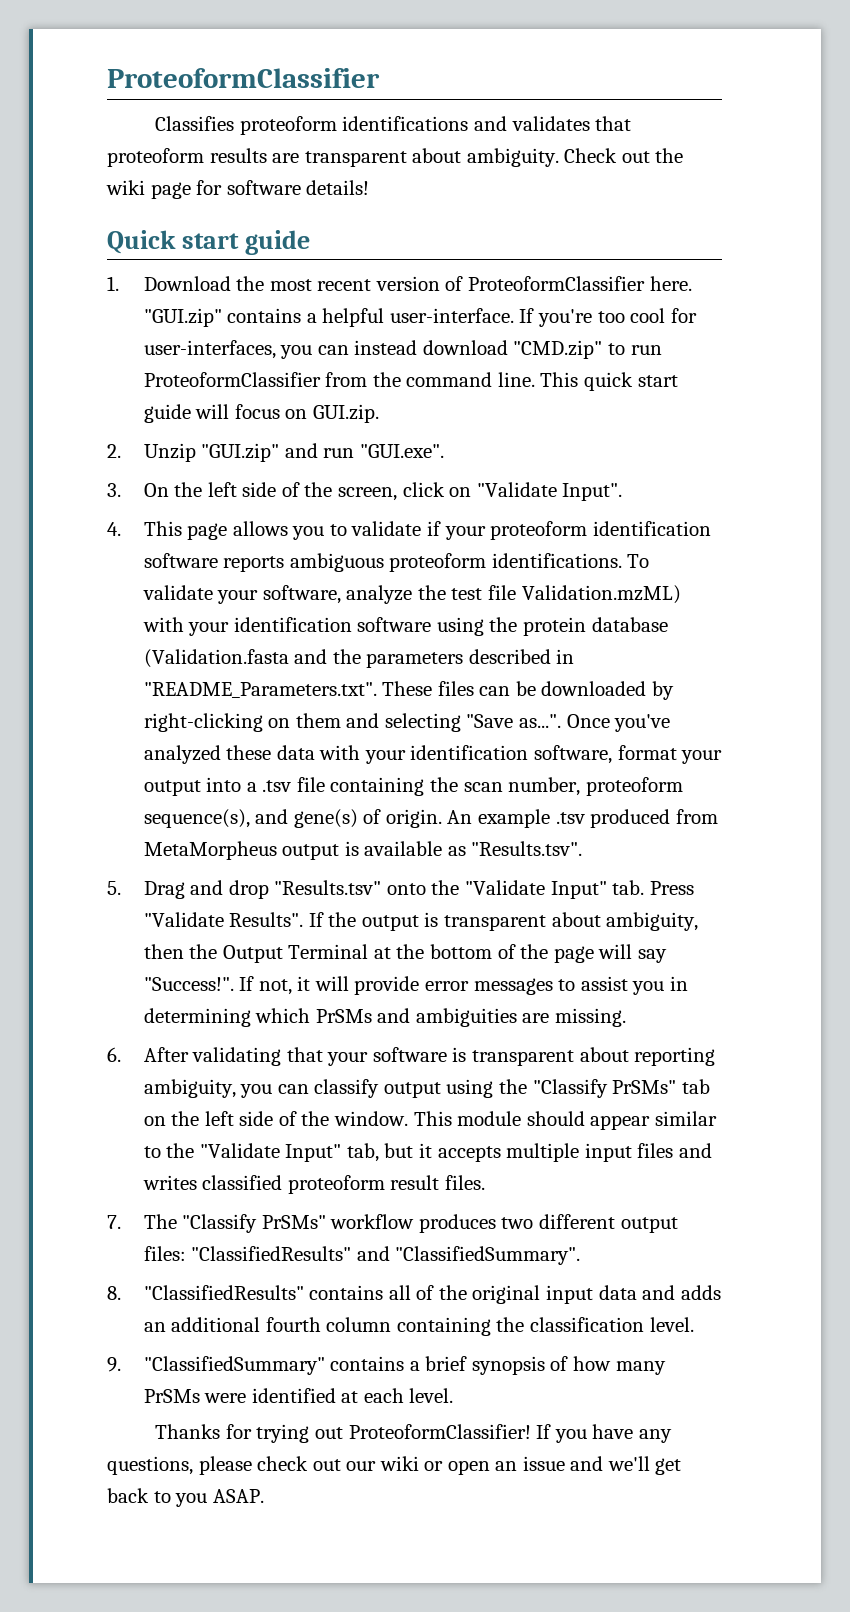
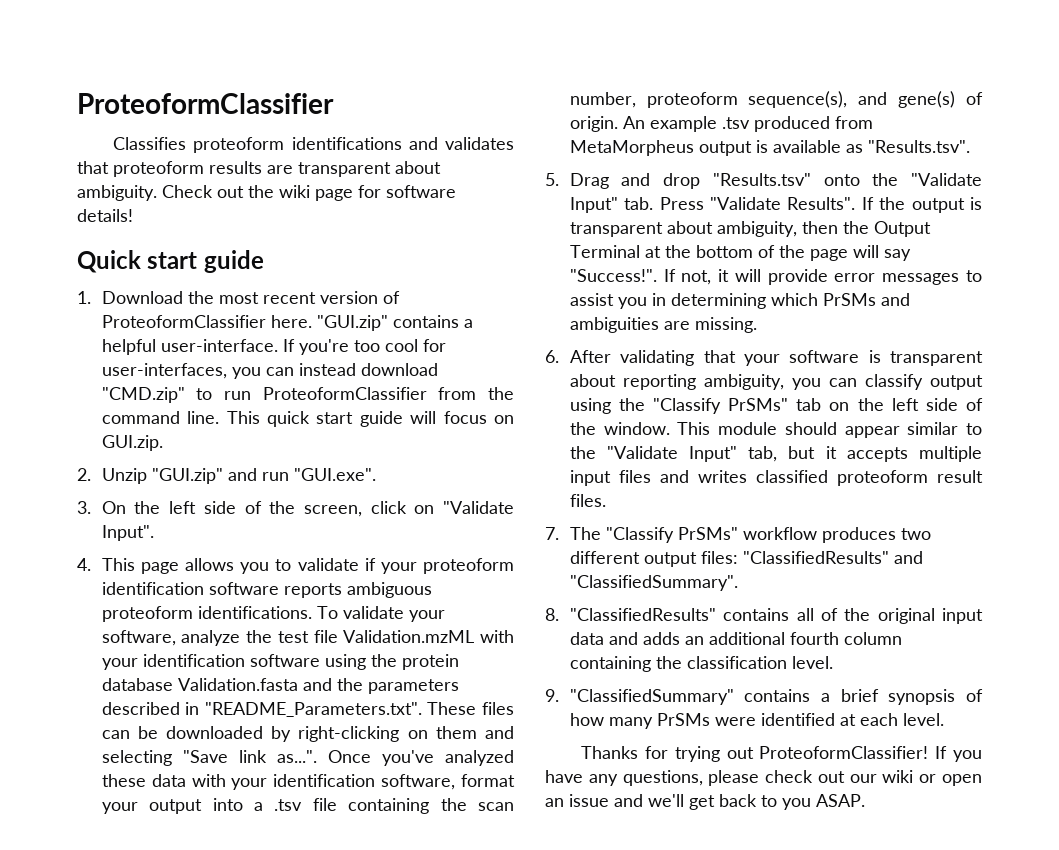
- To validate your software, analyze the test file Validation.mzML) with your identification software using the protein database (Validation.fasta and the parameters described in "README_Parameters.txt". These files can be downloaded by right-clicking on them and selecting "Save as...". Once you've analyzed these data with your identification software, format your output into a .tsv file containing the scan number, proteoform sequence(s), and gene(s) of origin.
+ To validate your software, analyze the test file Validation.mzML with your identification software using the protein database Validation.fasta and the parameters described in "README_Parameters.txt". These files can be downloaded by right-clicking on them and selecting "Save link as...". Once you've analyzed these data with your identification software, format your output into a .tsv file containing the scan number, proteoform sequence(s), and gene(s) of origin.

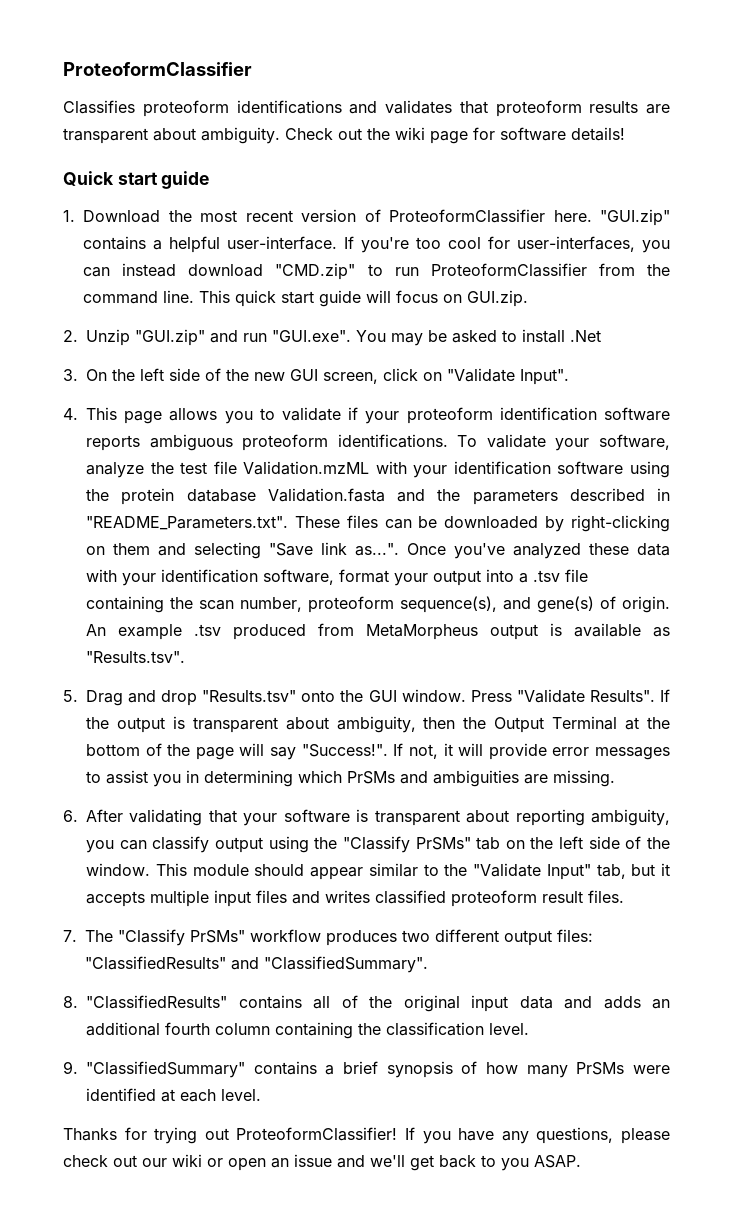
- 2. Unzip "GUI.zip" and run "GUI.exe".
+ 2. Unzip "GUI.zip" and run "GUI.exe". You may be asked to install .Net
- 3. On the left side of the screen, click on "Validate Input".
+ 3. On the left side of the new GUI screen, click on "Validate Input".
- 5. Drag and drop "Results.tsv" onto the "Validate Input" tab. Press "Validate Results".
+ 5. Drag and drop "Results.tsv" onto the GUI window. Press "Validate Results".

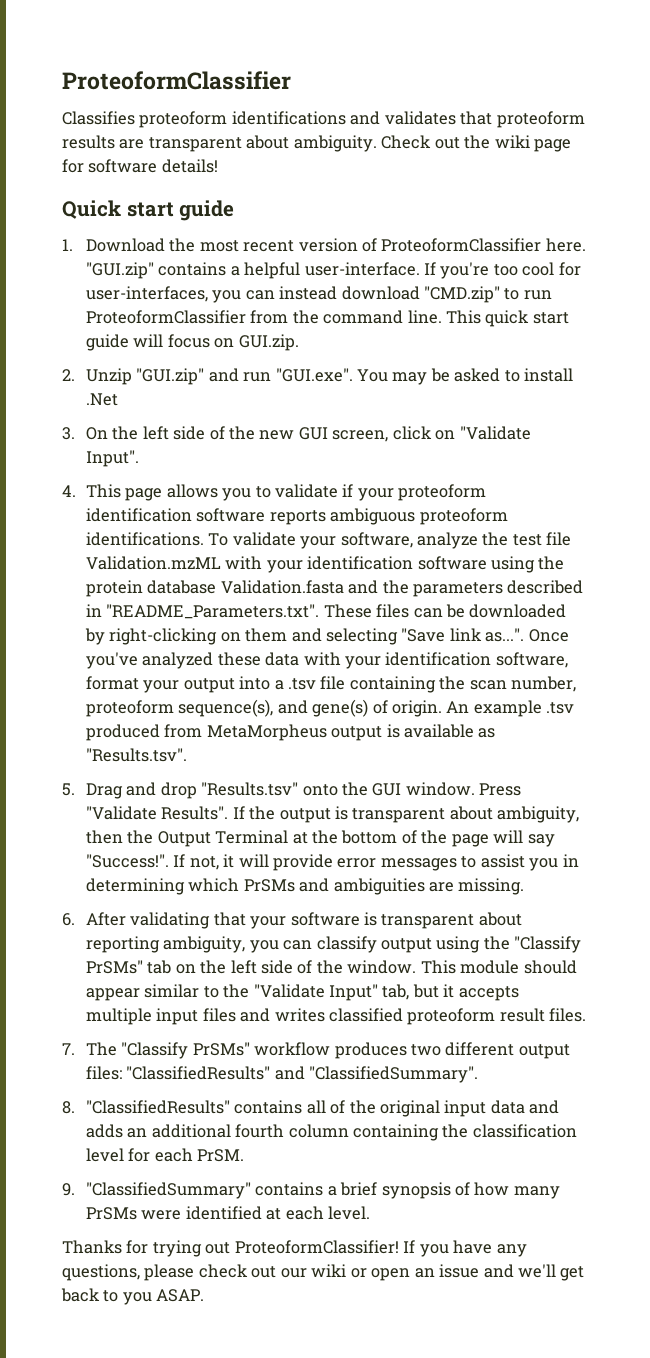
- 8. "ClassifiedResults" contains all of the original input data and adds an additional fourth column containing the classification level.
+ 8. "ClassifiedResults" contains all of the original input data and adds an additional fourth column containing the classification level for each PrSM.

